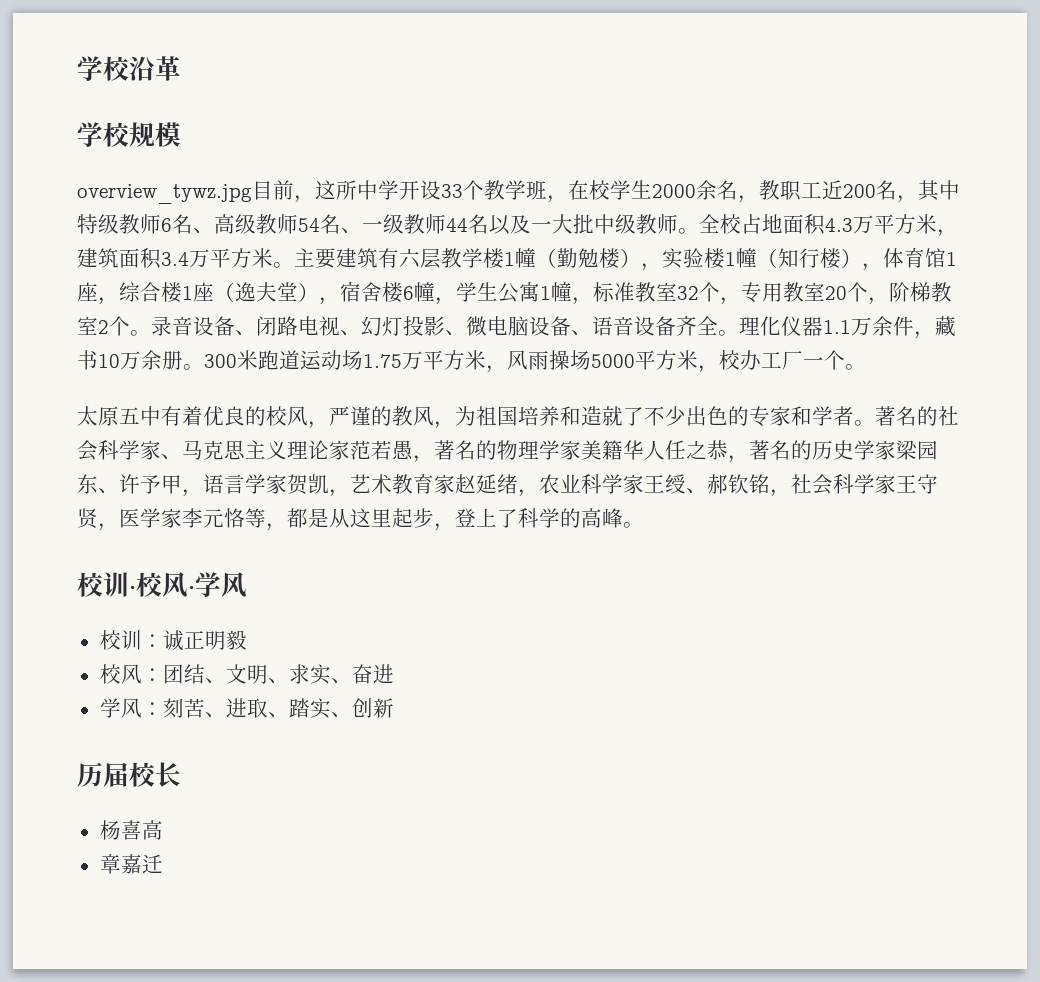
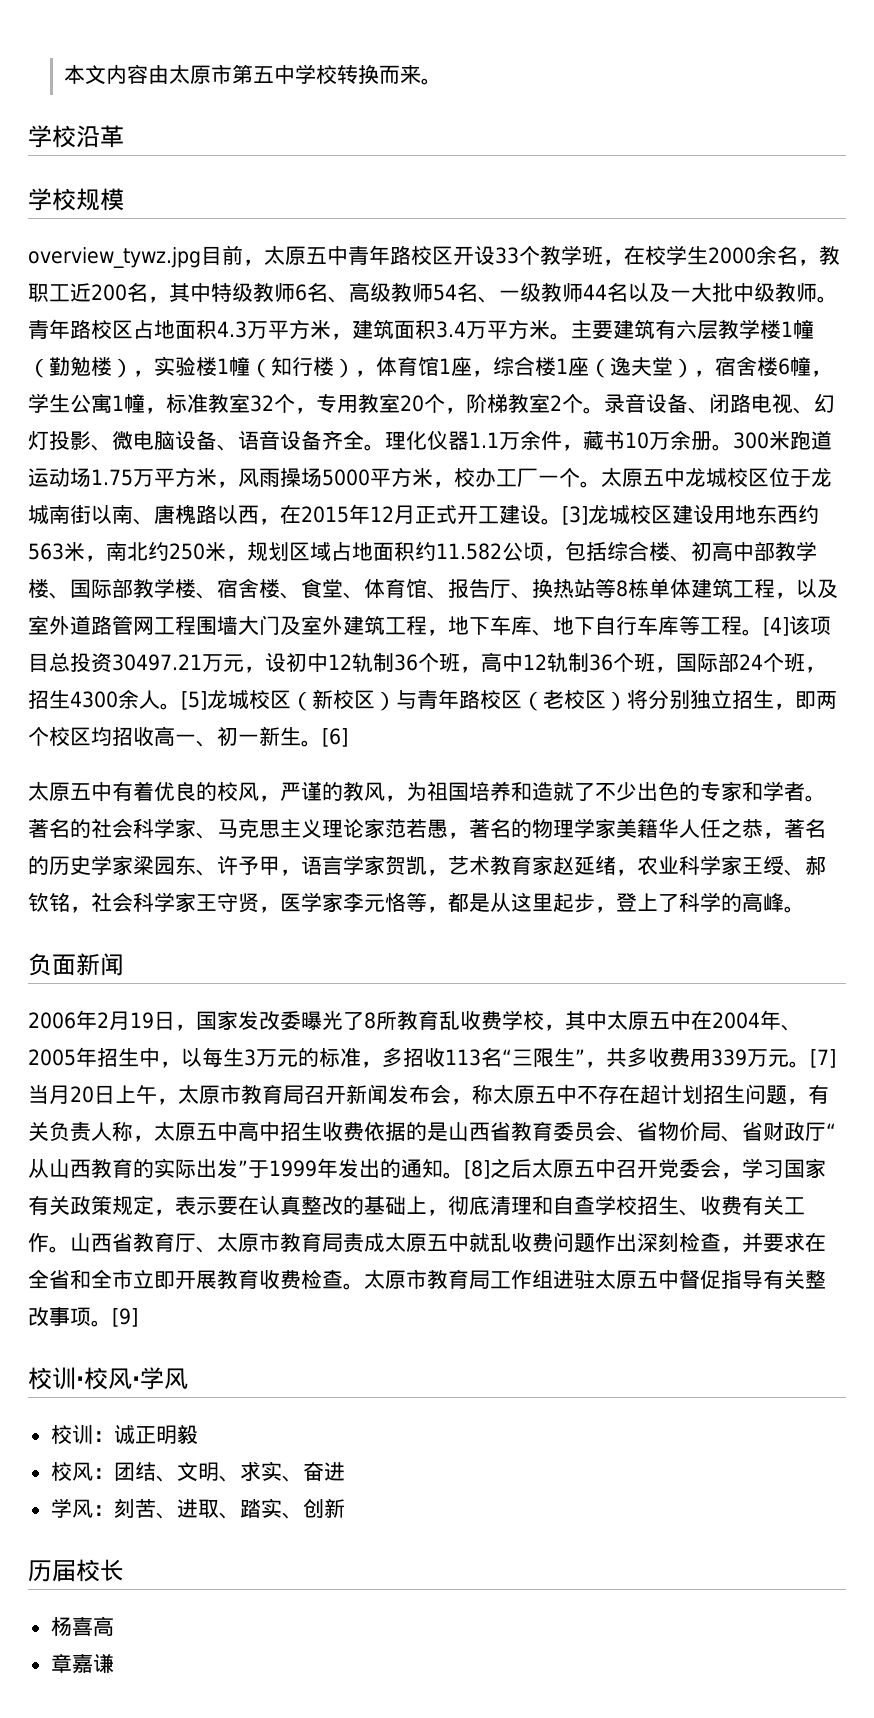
+ 本文内容由太原市第五中学校转换而来。
- overview_tywz.jpg目前，这所中学开设33个教学班，在校学生2000余名，教职工近200名，其中特级教师6名、高级教师54名、一级教师44名以及一大批中级教师。
+ overview_tywz.jpg目前，太原五中青年路校区开设33个教学班，在校学生2000余名，教职工近200名，其中特级教师6名、高级教师54名、一级教师44名以及一大批中级教师。
- 全校占地面积4.3万平方米，建筑面积3.4万平方米。
+ 青年路校区占地面积4.3万平方米，建筑面积3.4万平方米。
+ 太原五中龙城校区位于龙城南街以南、唐槐路以西，在2015年12月正式开工建设。[3]龙城校区建设用地东西约563米，南北约250米，规划区域占地面积约11.582公顷，包括综合楼、初高中部教学楼、国际部教学楼、宿舍楼、食堂、体育馆、报告厅、换热站等8栋单体建筑工程，以及室外道路管网工程围墙大门及室外建筑工程，地下车库、地下自行车库等工程。[4]该项目总投资30497.21万元，设初中12轨制36个班，高中12轨制36个班，国际部24个班，招生4300余人。[5]龙城校区（新校区）与青年路校区（老校区）将分别独立招生，即两个校区均招收高一、初一新生。[6]
+ 负面新闻
+ 2006年2月19日，国家发改委曝光了8所教育乱收费学校，其中太原五中在2004年、2005年招生中，以每生3万元的标准，多招收113名“三限生”，共多收费用339万元。[7]当月20日上午，太原市教育局召开新闻发布会，称太原五中不存在超计划招生问题，有关负责人称，太原五中高中招生收费依据的是山西省教育委员会、省物价局、省财政厅“从山西教育的实际出发”于1999年发出的通知。[8]之后太原五中召开党委会，学习国家有关政策规定，表示要在认真整改的基础上，彻底清理和自查学校招生、收费有关工作。山西省教育厅、太原市教育局责成太原五中就乱收费问题作出深刻检查，并要求在全省和全市立即开展教育收费检查。太原市教育局工作组进驻太原五中督促指导有关整改事项。[9]
- 章嘉迁
+ 章嘉谦

